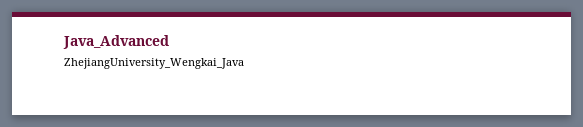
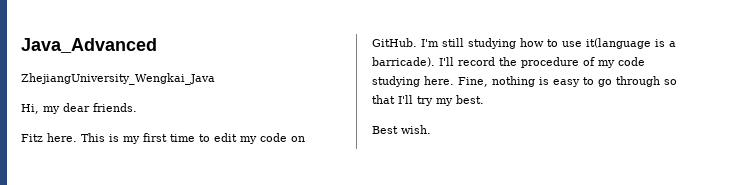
+ Hi, my dear friends.
+ Fitz here. This is my first time to edit my code on GitHub. I'm still studying how to use it(language is a barricade). I'll record the procedure of my code studying here. Fine, nothing is easy to go through so that I'll try my best.
+ Best wish.

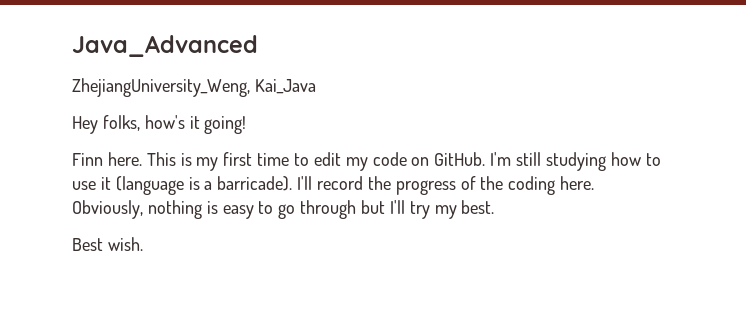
- ZhejiangUniversity_Wengkai_Java
- Hi, my dear friends.
- Fitz here.
+ ZhejiangUniversity_Weng, Kai_Java
+ Hey folks, how's it going!
+ Finn here.
- I'm still studying how to use it(language is a barricade).
+ I'm still studying how to use it (language is a barricade).
- I'll record the procedure of my code studying here. Fine, nothing is easy to go through so that I'll try my best.
+ I'll record the progress of the coding here. Obviously, nothing is easy to go through but I'll try my best.

